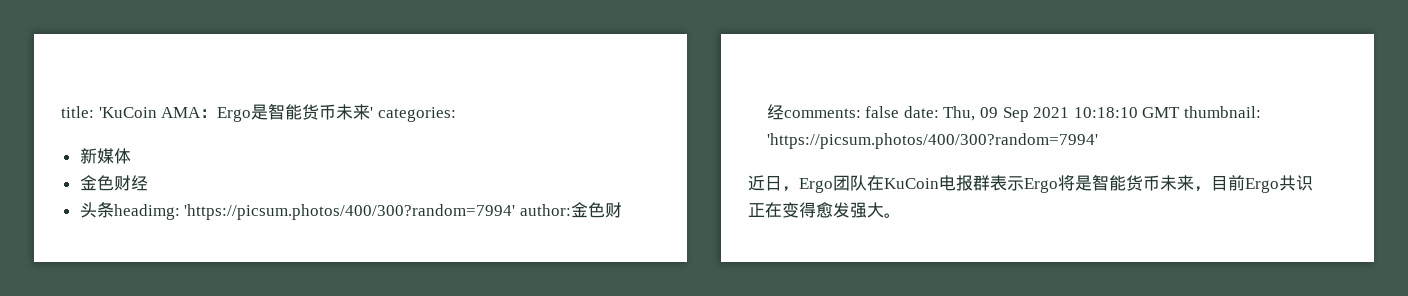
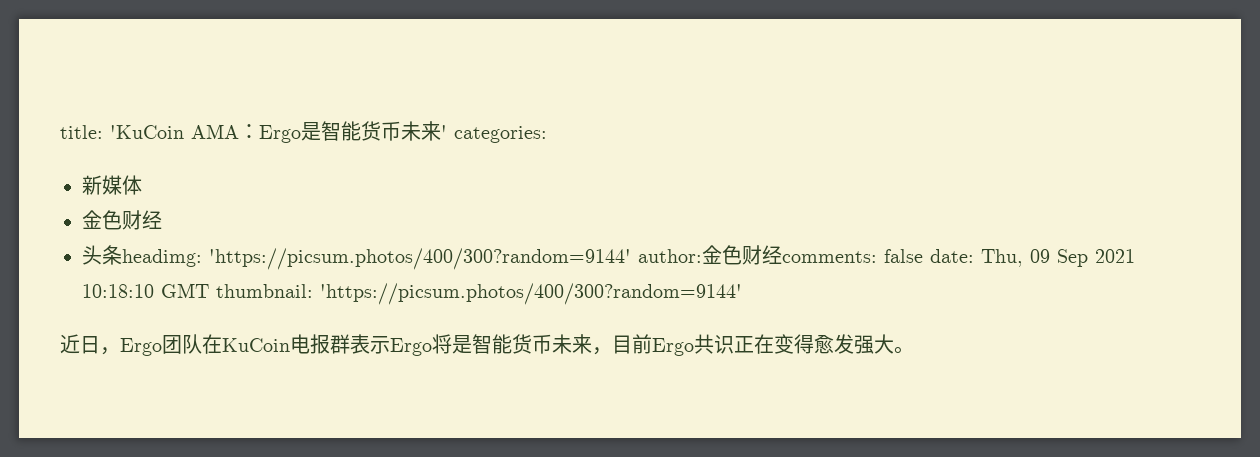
- 头条headimg: 'https://picsum.photos/400/300?random=7994' author:金色财经comments: false date: Thu, 09 Sep 2021 10:18:10 GMT thumbnail: 'https://picsum.photos/400/300?random=7994'
+ 头条headimg: 'https://picsum.photos/400/300?random=9144' author:金色财经comments: false date: Thu, 09 Sep 2021 10:18:10 GMT thumbnail: 'https://picsum.photos/400/300?random=9144'

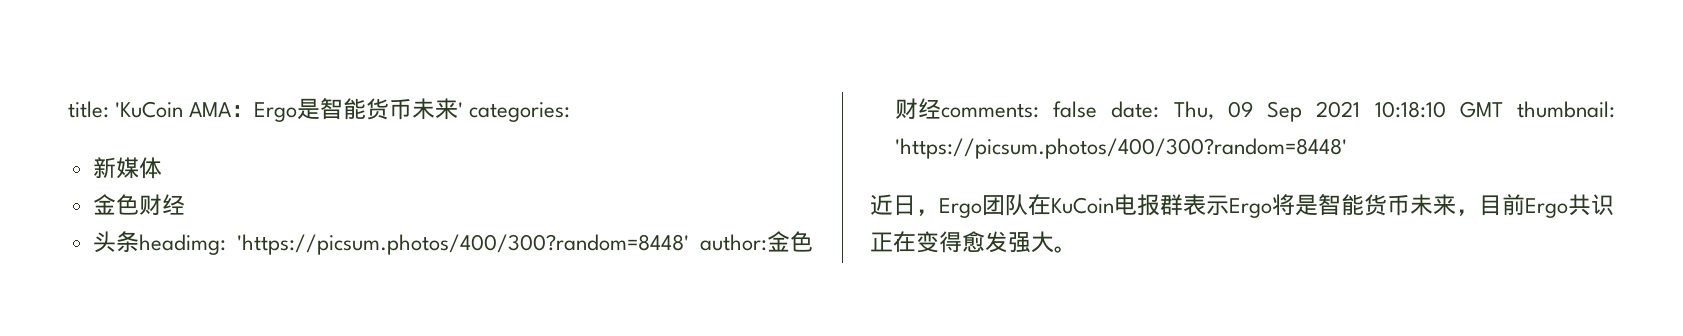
- 头条headimg: 'https://picsum.photos/400/300?random=9144' author:金色财经comments: false date: Thu, 09 Sep 2021 10:18:10 GMT thumbnail: 'https://picsum.photos/400/300?random=9144'
+ 头条headimg: 'https://picsum.photos/400/300?random=8448' author:金色财经comments: false date: Thu, 09 Sep 2021 10:18:10 GMT thumbnail: 'https://picsum.photos/400/300?random=8448'

